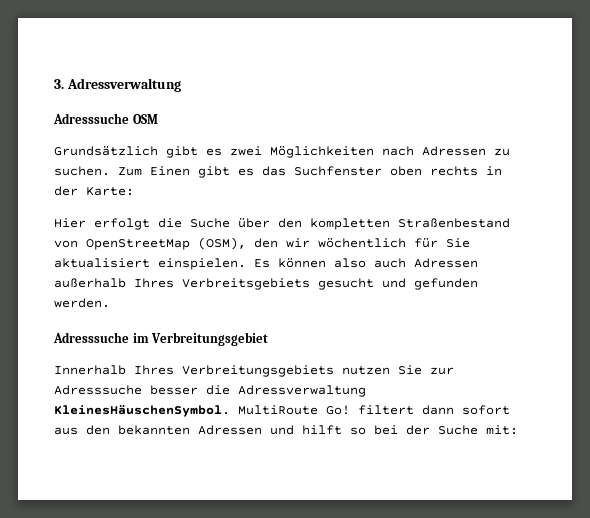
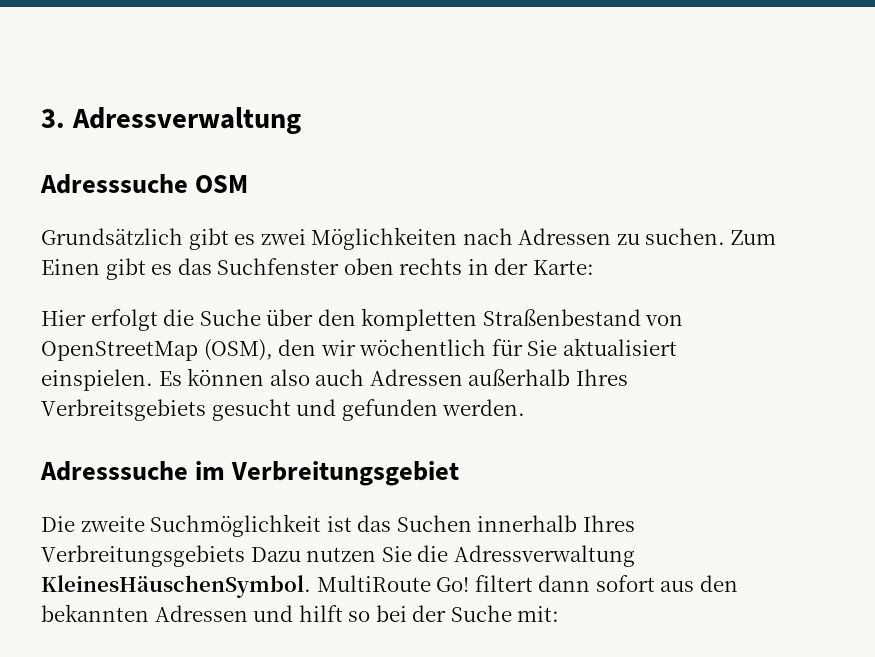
- Innerhalb Ihres Verbreitungsgebiets nutzen Sie zur Adresssuche besser die Adressverwaltung KleinesHäuschenSymbol.
+ Die zweite Suchmöglichkeit ist das Suchen innerhalb Ihres Verbreitungsgebiets Dazu nutzen Sie die Adressverwaltung KleinesHäuschenSymbol.

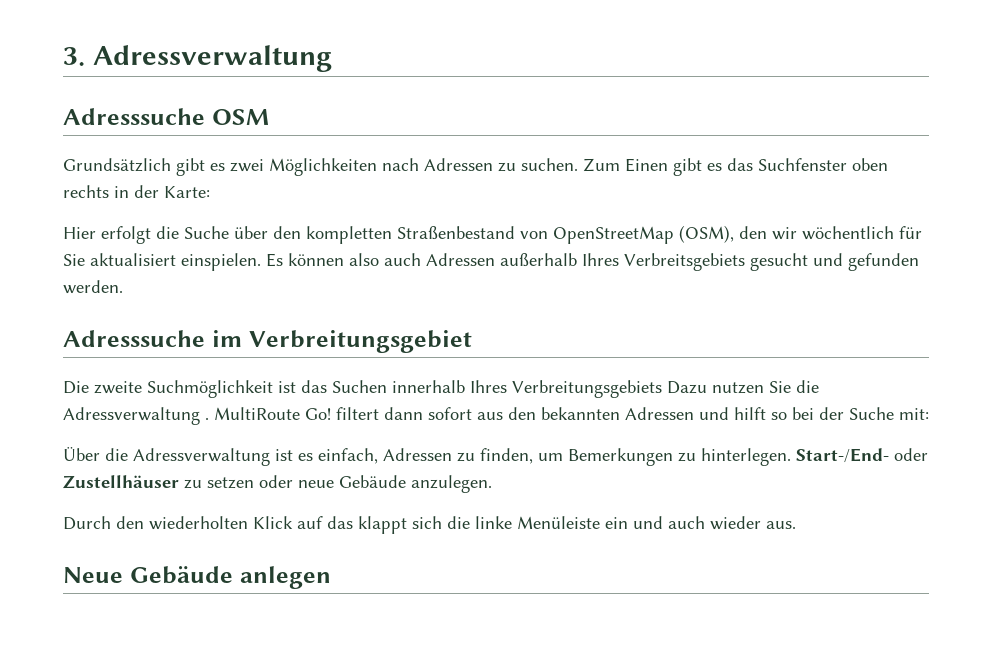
- Die zweite Suchmöglichkeit ist das Suchen innerhalb Ihres Verbreitungsgebiets Dazu nutzen Sie die Adressverwaltung KleinesHäuschenSymbol.
+ Die zweite Suchmöglichkeit ist das Suchen innerhalb Ihres Verbreitungsgebiets Dazu nutzen Sie die Adressverwaltung .
+ Über die Adressverwaltung ist es einfach, Adressen zu finden, um Bemerkungen zu hinterlegen. Start-/End- oder Zustellhäuser zu setzen oder neue Gebäude anzulegen.
+ Durch den wiederholten Klick auf das klappt sich die linke Menüleiste ein und auch wieder aus.
+ Neue Gebäude anlegen

